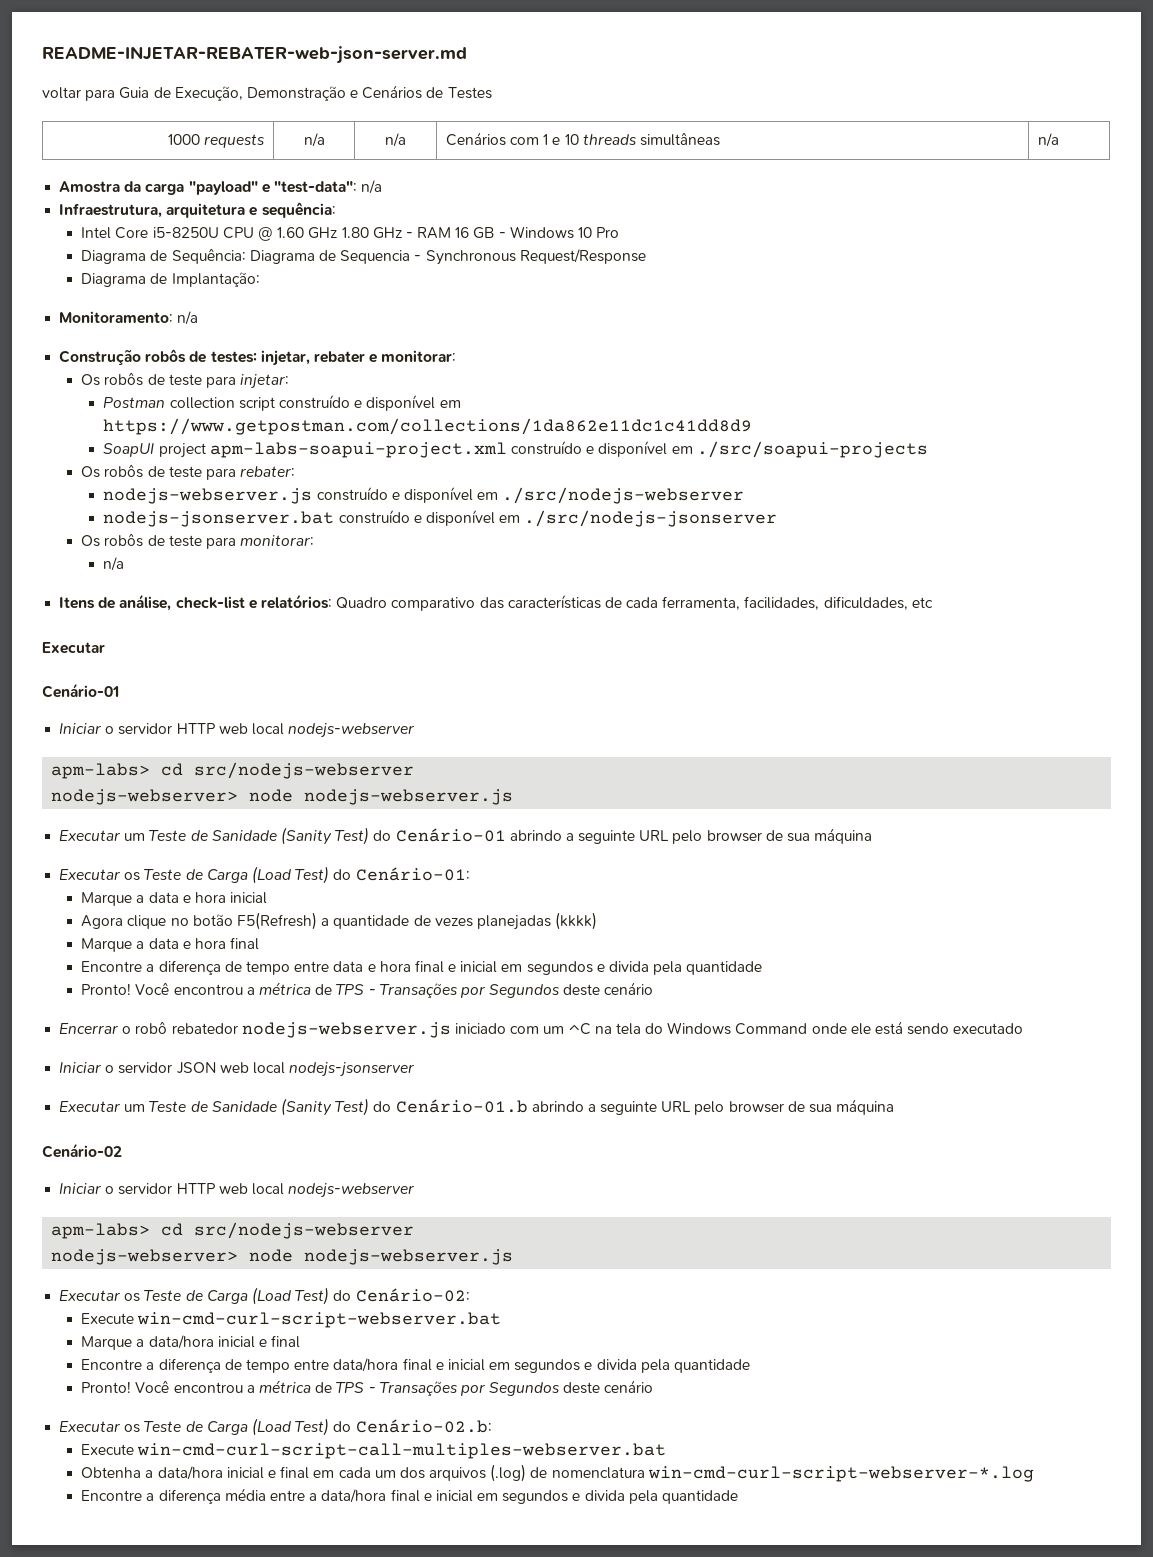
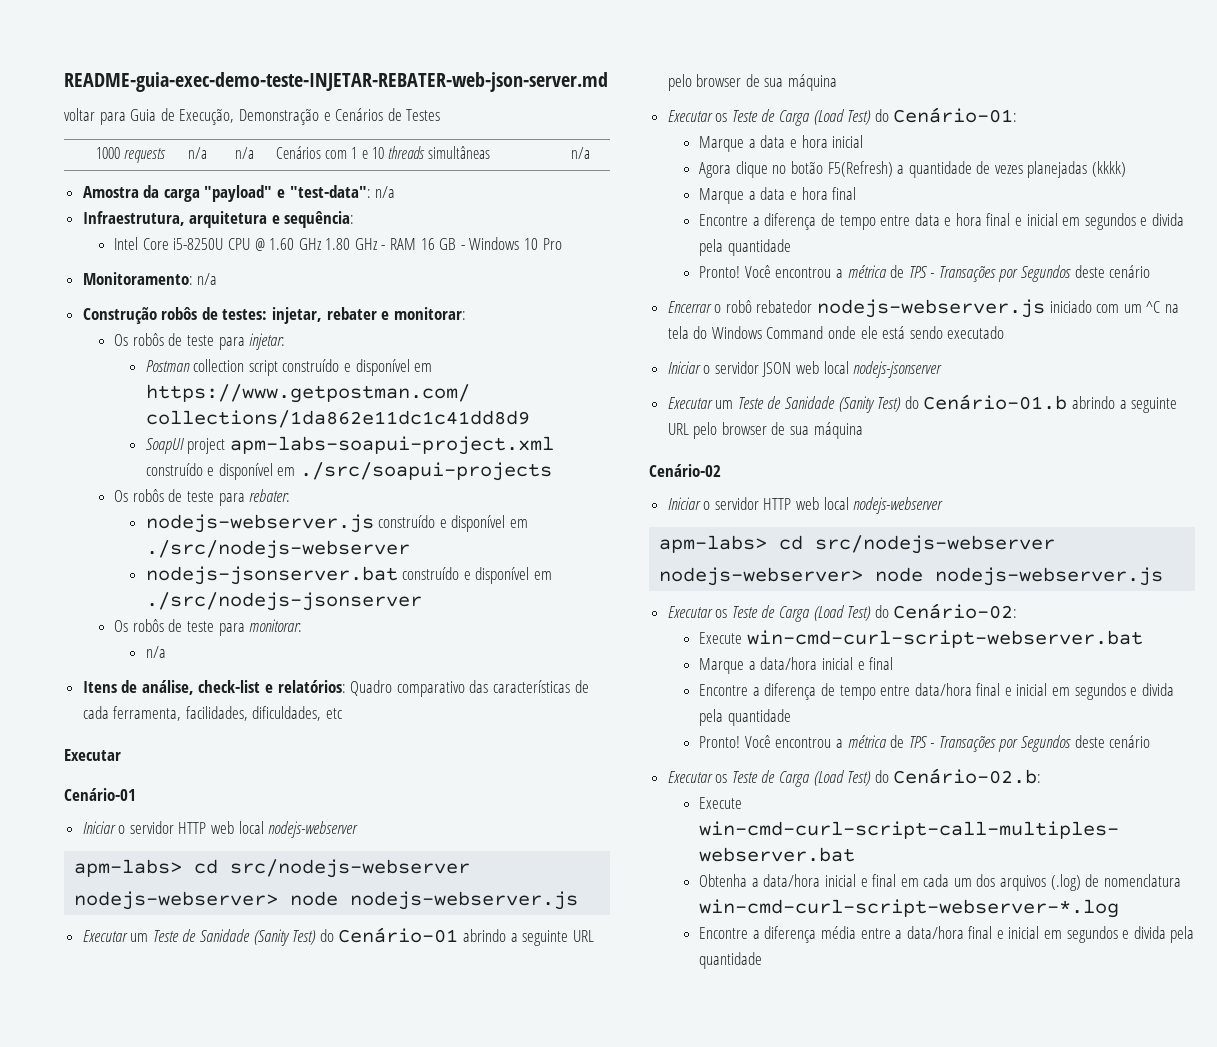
- README-INJETAR-REBATER-web-json-server.md
+ README-guia-exec-demo-teste-INJETAR-REBATER-web-json-server.md
- Diagrama de Sequência: Diagrama de Sequencia - Synchronous Request/Response
- Diagrama de Implantação:

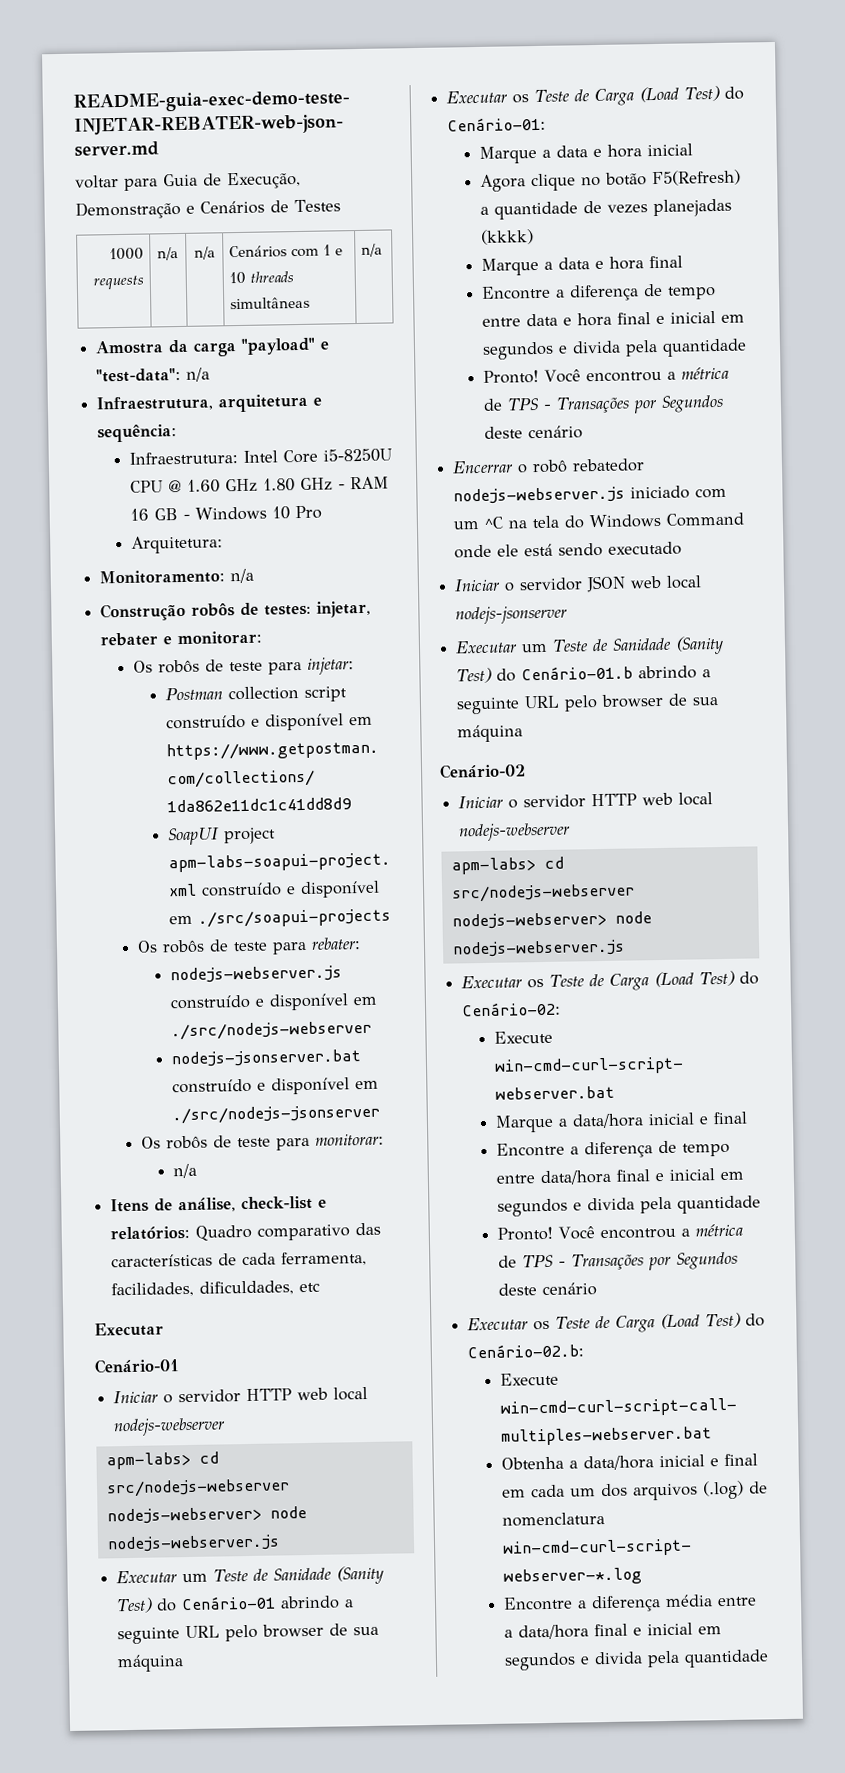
- Intel Core i5-8250U CPU @ 1.60 GHz 1.80 GHz - RAM 16 GB - Windows 10 Pro
+ Infraestrutura: Intel Core i5-8250U CPU @ 1.60 GHz 1.80 GHz - RAM 16 GB - Windows 10 Pro
+ Arquitetura:

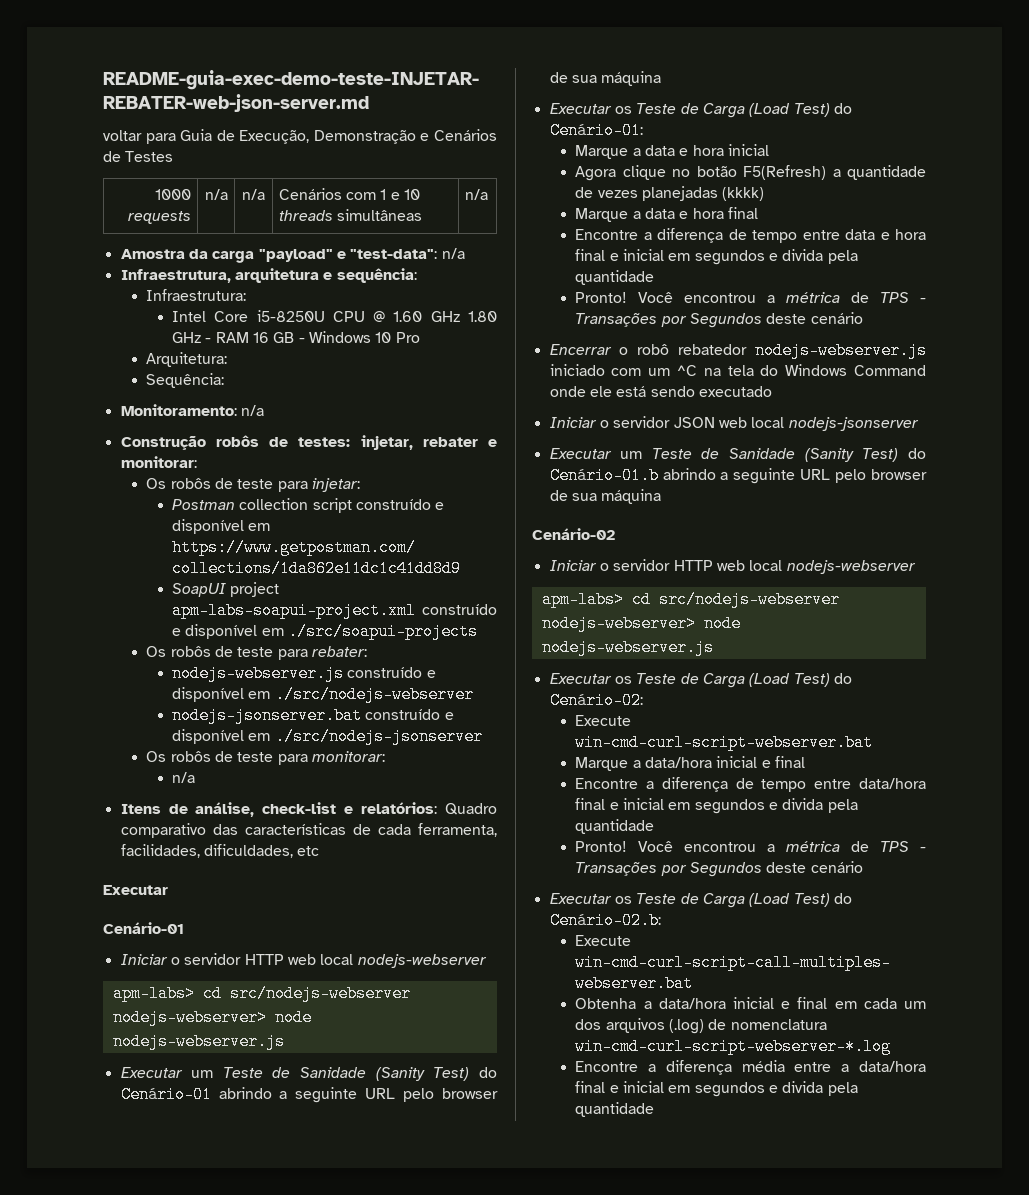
- Infraestrutura: Intel Core i5-8250U CPU @ 1.60 GHz 1.80 GHz - RAM 16 GB - Windows 10 Pro
+ Infraestrutura:
+ Intel Core i5-8250U CPU @ 1.60 GHz 1.80 GHz - RAM 16 GB - Windows 10 Pro
+ Sequência:

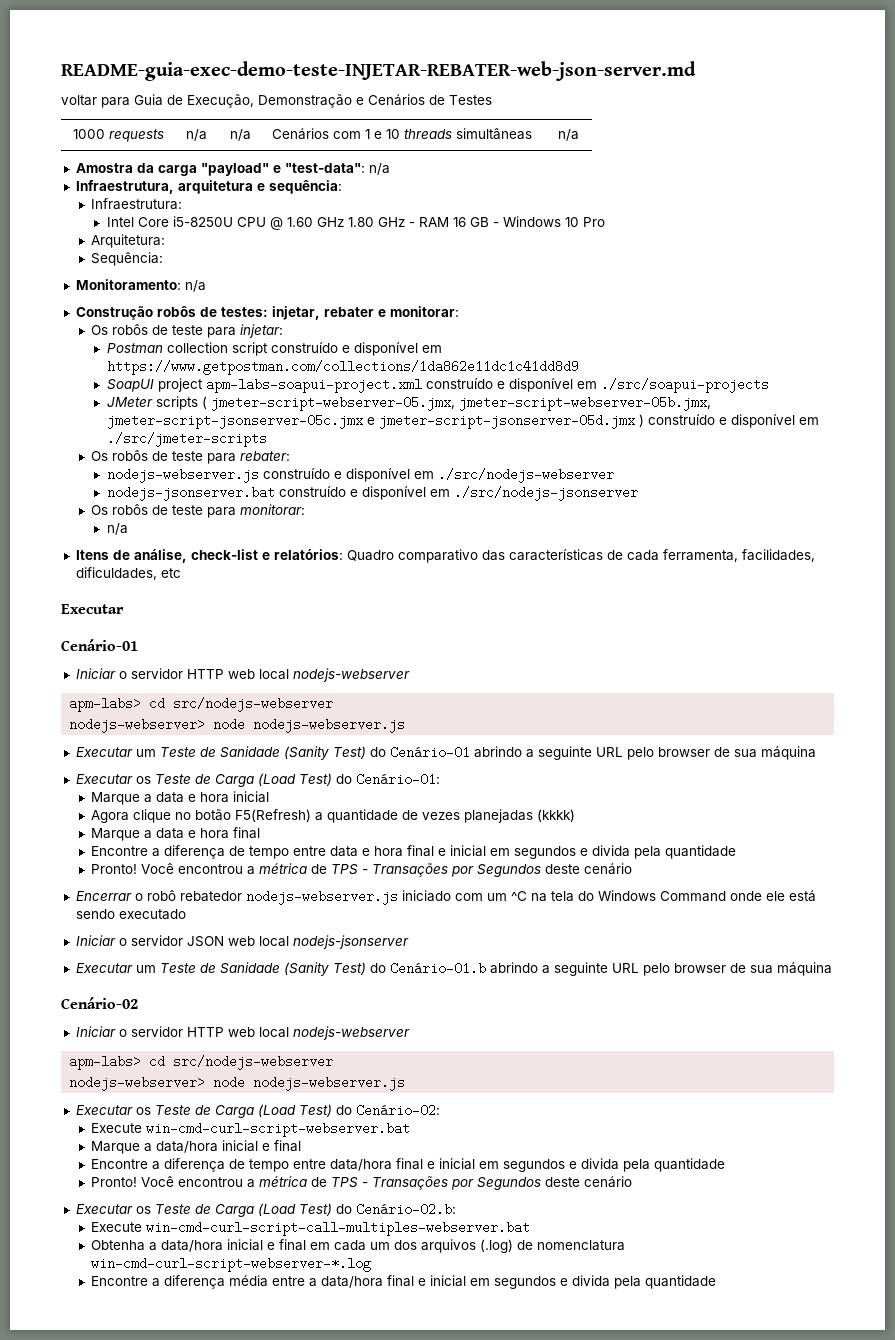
+ JMeter scripts ( jmeter-script-webserver-05.jmx, jmeter-script-webserver-05b.jmx, jmeter-script-jsonserver-05c.jmx e jmeter-script-jsonserver-05d.jmx ) construído e disponível em ./src/jmeter-scripts

